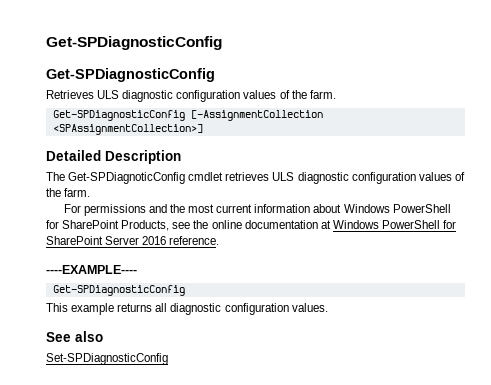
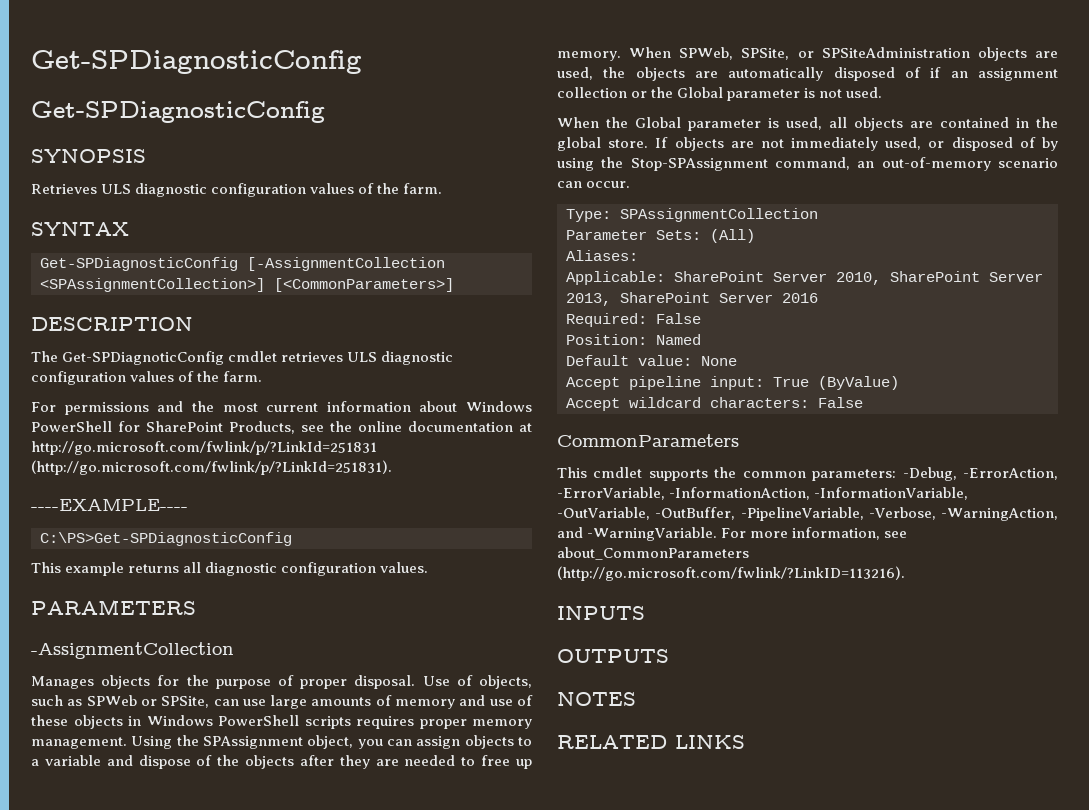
+ SYNOPSIS
+ SYNTAX
- Get-SPDiagnosticConfig [-AssignmentCollection <SPAssignmentCollection>]
- Detailed Description
+ Get-SPDiagnosticConfig [-AssignmentCollection <SPAssignmentCollection>] [<CommonParameters>]
+ DESCRIPTION
- For permissions and the most current information about Windows PowerShell for SharePoint Products, see the online documentation at Windows PowerShell for SharePoint Server 2016 reference.
+ For permissions and the most current information about Windows PowerShell for SharePoint Products, see the online documentation at http://go.microsoft.com/fwlink/p/?LinkId=251831 (http://go.microsoft.com/fwlink/p/?LinkId=251831).
  ----EXAMPLE----
- Get-SPDiagnosticConfig
+ C:\PS>Get-SPDiagnosticConfig
- See also
- Set-SPDiagnosticConfig
+ PARAMETERS
+ -AssignmentCollection
+ Manages objects for the purpose of proper disposal. Use of objects, such as SPWeb or SPSite, can use large amounts of memory and use of these objects in Windows PowerShell scripts requires proper memory management. Using the SPAssignment object, you can assign objects to a variable and dispose of the objects after they are needed to free up memory. When SPWeb, SPSite, or SPSiteAdministration objects are used, the objects are automatically disposed of if an assignment collection or the Global parameter is not used.
+ When the Global parameter is used, all objects are contained in the global store. If objects are not immediately used, or disposed of by using the Stop-SPAssignment command, an out-of-memory scenario can occur.
+ Type: SPAssignmentCollection
+ Parameter Sets: (All)
+ Aliases:
+ Applicable: SharePoint Server 2010, SharePoint Server 2013, SharePoint Server 2016
+ Required: False
+ Position: Named
+ Default value: None
+ Accept pipeline input: True (ByValue)
+ Accept wildcard characters: False
+ CommonParameters
+ This cmdlet supports the common parameters: -Debug, -ErrorAction, -ErrorVariable, -InformationAction, -InformationVariable, -OutVariable, -OutBuffer, -PipelineVariable, -Verbose, -WarningAction, and -WarningVariable. For more information, see about_CommonParameters (http://go.microsoft.com/fwlink/?LinkID=113216).
+ INPUTS
+ OUTPUTS
+ NOTES
+ RELATED LINKS

